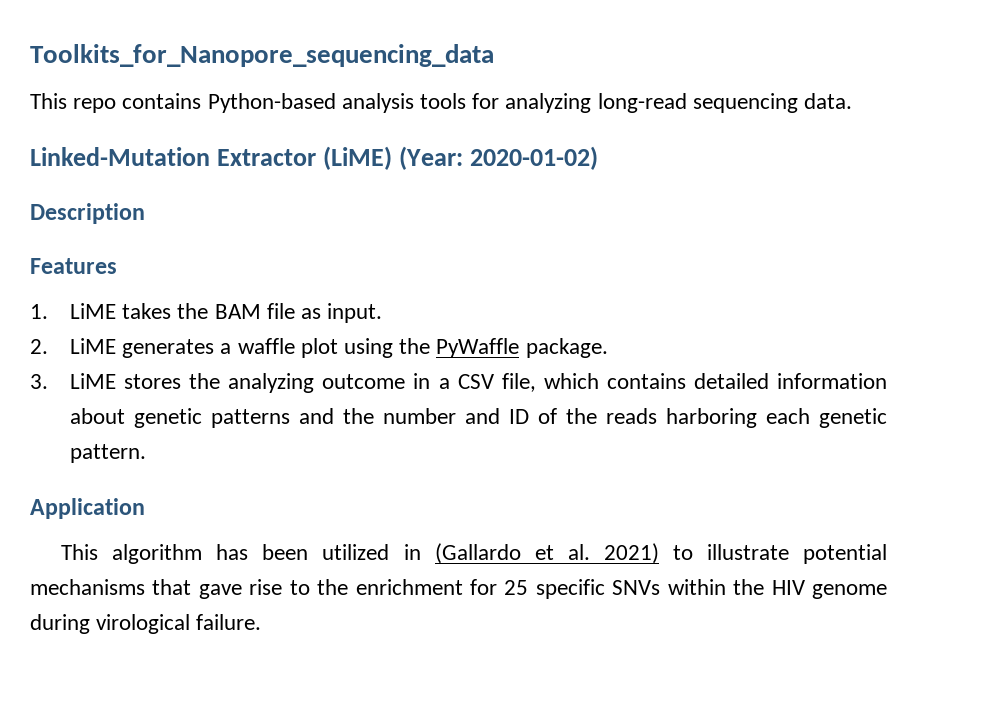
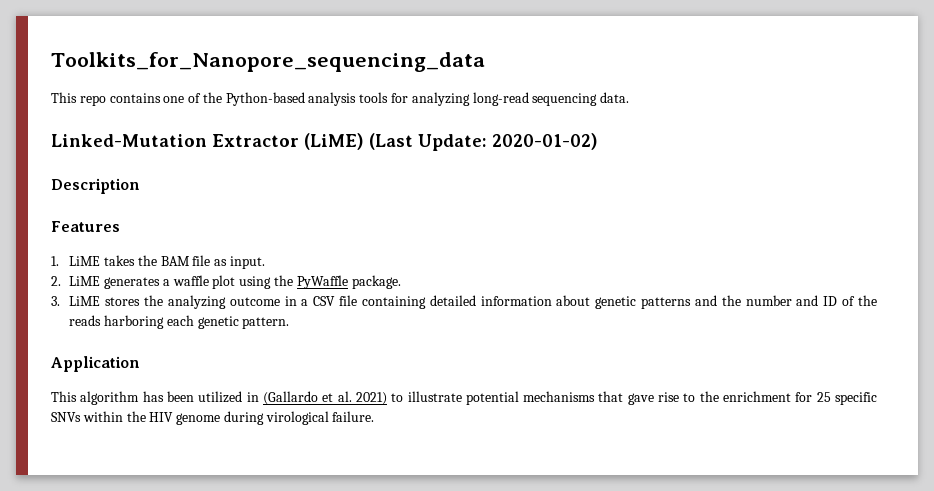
- This repo contains Python-based analysis tools for analyzing long-read sequencing data.
+ This repo contains one of the Python-based analysis tools for analyzing long-read sequencing data.
- Linked-Mutation Extractor (LiME) (Year: 2020-01-02)
+ Linked-Mutation Extractor (LiME) (Last Update: 2020-01-02)
- 3. LiME stores the analyzing outcome in a CSV file, which contains detailed information about genetic patterns and the number and ID of the reads harboring each genetic pattern.
+ 3. LiME stores the analyzing outcome in a CSV file containing detailed information about genetic patterns and the number and ID of the reads harboring each genetic pattern.

